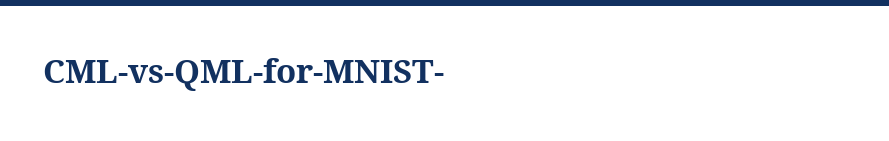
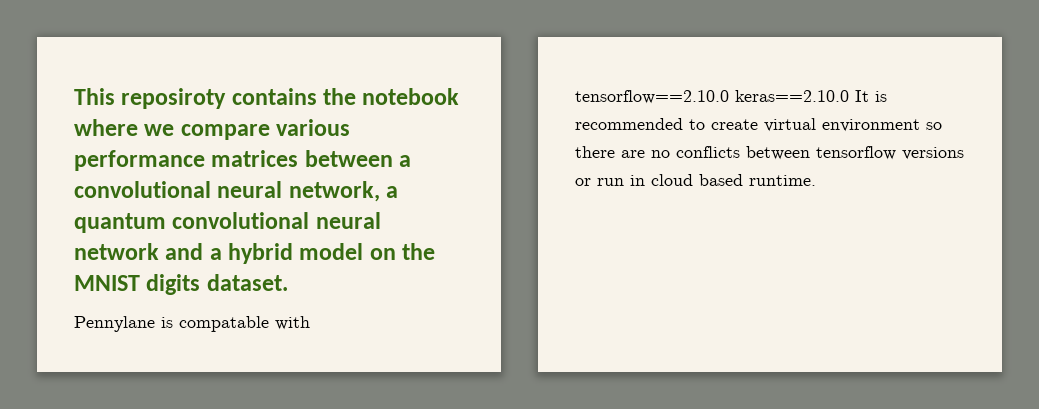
- CML-vs-QML-for-MNIST-
+ This reposiroty contains the notebook where we compare various performance matrices between a convolutional neural network, a quantum convolutional neural network and a hybrid model on the MNIST digits dataset.
+ Pennylane is compatable with tensorflow==2.10.0 keras==2.10.0 It is recommended to create virtual environment so there are no conflicts between tensorflow versions or run in cloud based runtime.

